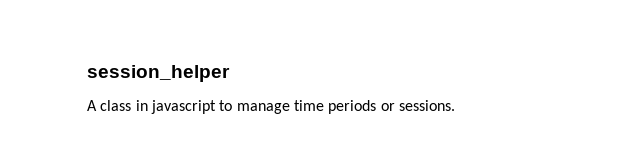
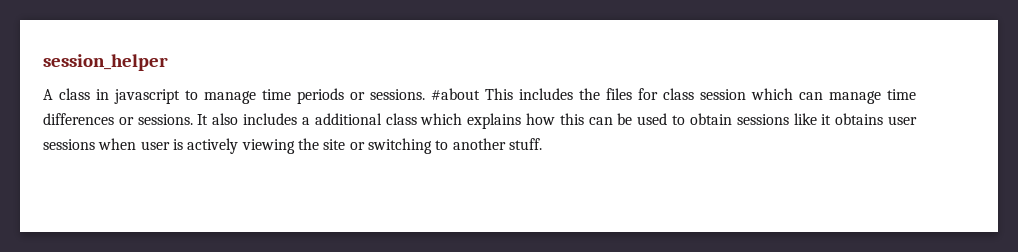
+ #about This includes the files for class session which can manage time differences or sessions. It also includes a additional class which explains how this can be used to obtain sessions like it obtains user sessions when user is actively viewing the site or switching to another stuff.

